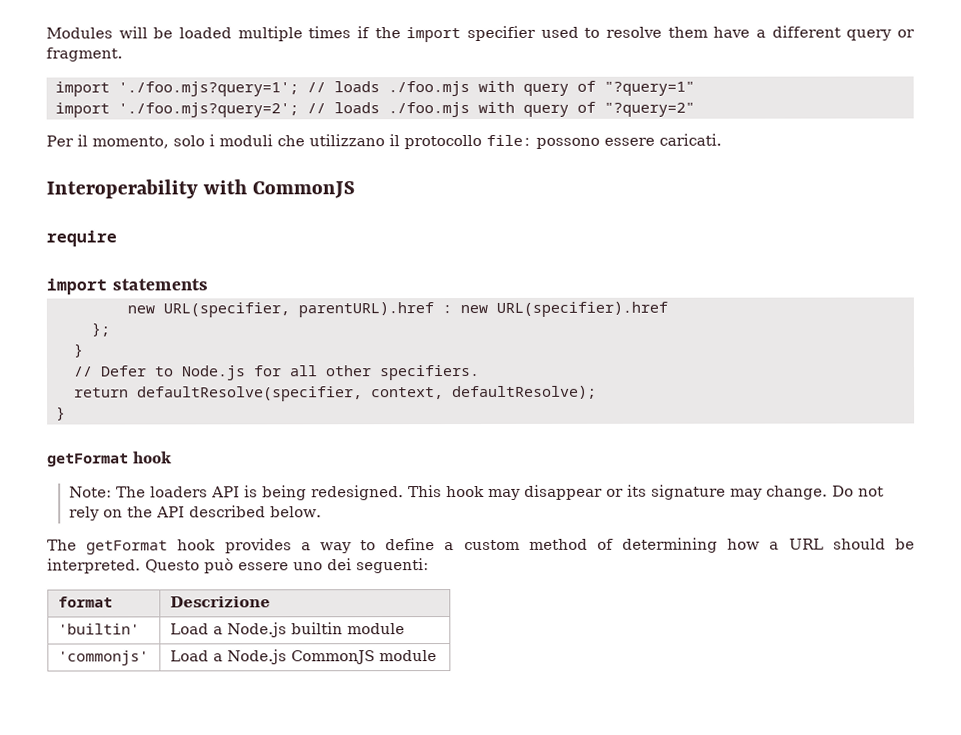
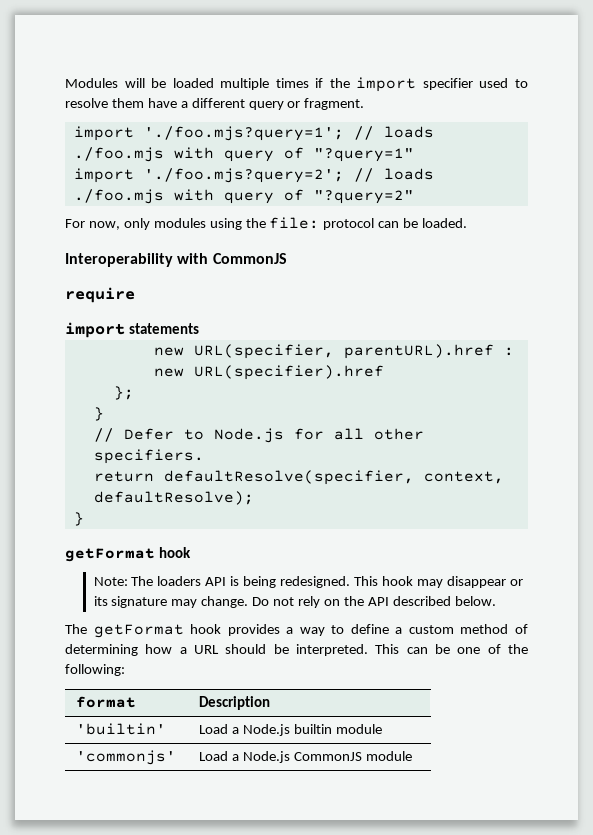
- Per il momento, solo i moduli che utilizzano il protocollo file: possono essere caricati.
+ For now, only modules using the file: protocol can be loaded.
- Questo può essere uno dei seguenti:
+ This can be one of the following:
- format | Descrizione
+ format | Description

